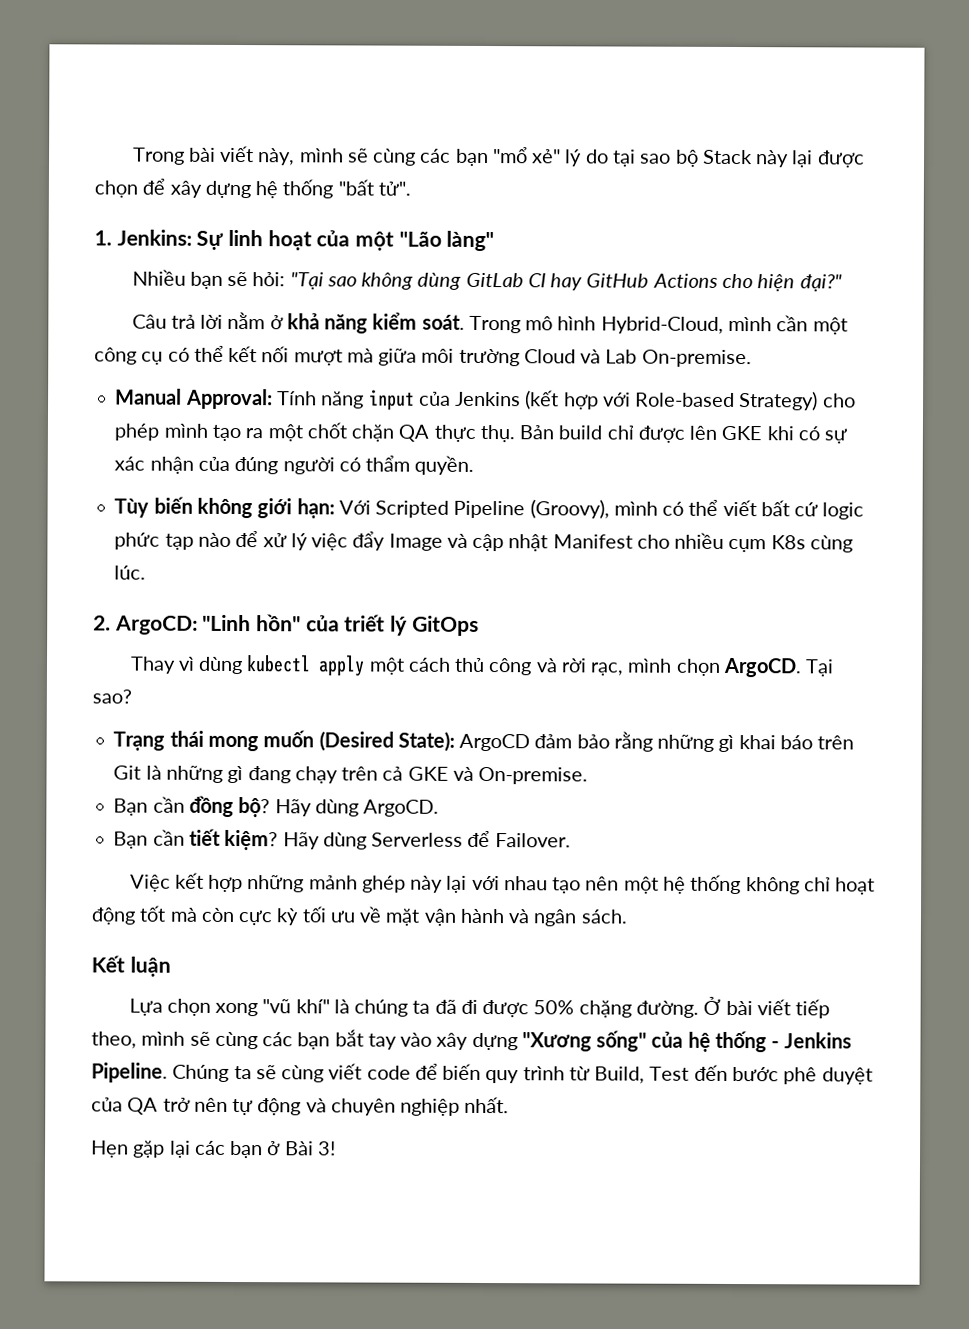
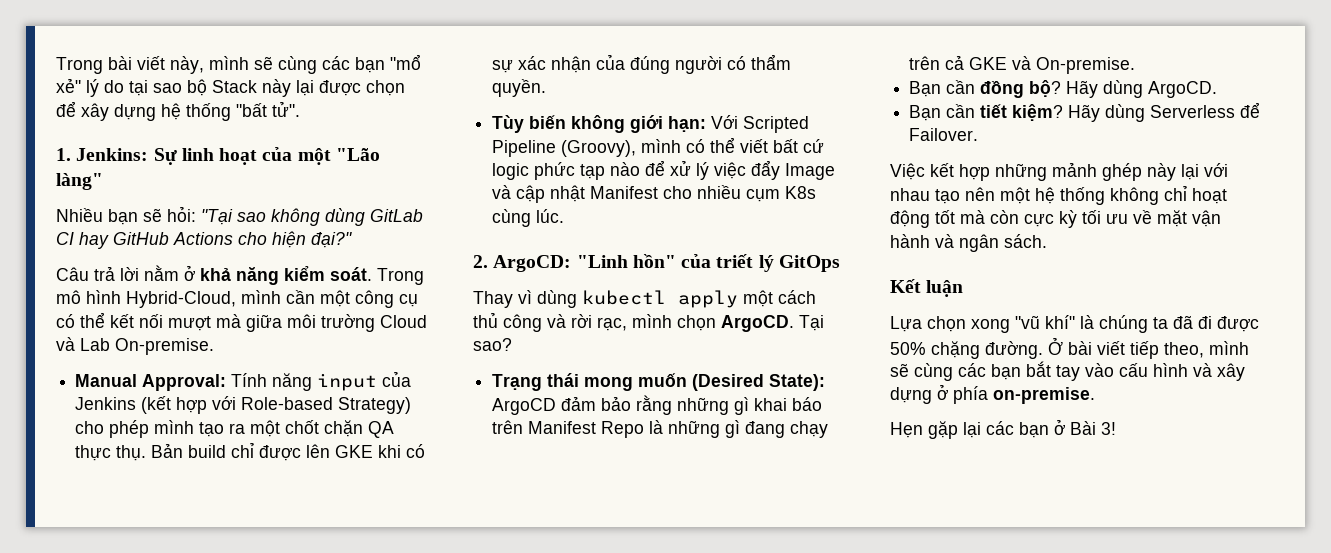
- Trạng thái mong muốn (Desired State): ArgoCD đảm bảo rằng những gì khai báo trên Git là những gì đang chạy trên cả GKE và On-premise.
+ Trạng thái mong muốn (Desired State): ArgoCD đảm bảo rằng những gì khai báo trên Manifest Repo là những gì đang chạy trên cả GKE và On-premise.
- Ở bài viết tiếp theo, mình sẽ cùng các bạn bắt tay vào xây dựng "Xương sống" của hệ thống - Jenkins Pipeline. Chúng ta sẽ cùng viết code để biến quy trình từ Build, Test đến bước phê duyệt của QA trở nên tự động và chuyên nghiệp nhất.
+ Ở bài viết tiếp theo, mình sẽ cùng các bạn bắt tay vào cấu hình và xây dựng ở phía on-premise.

